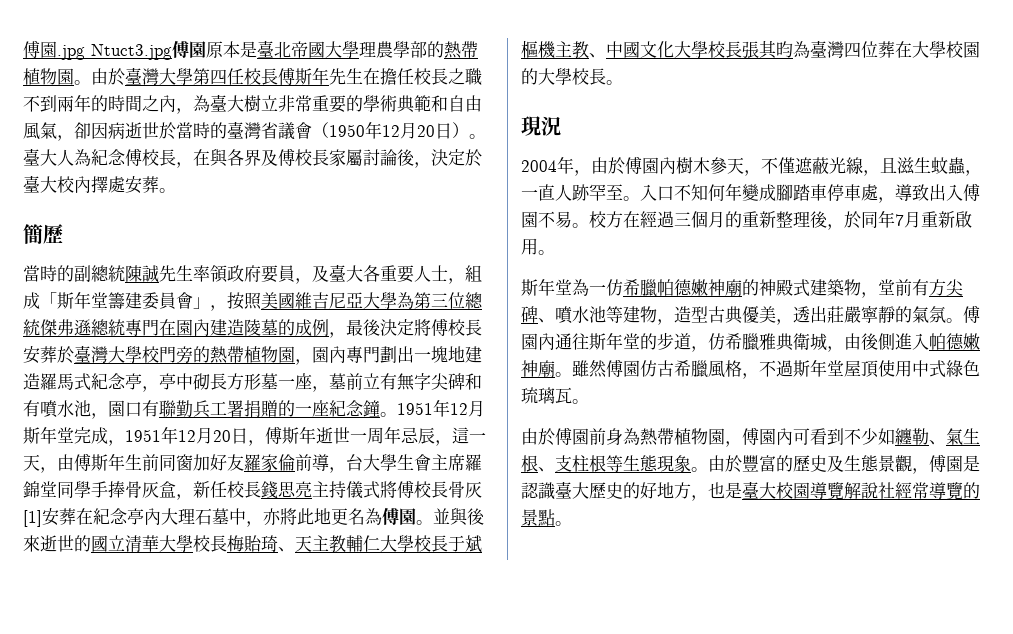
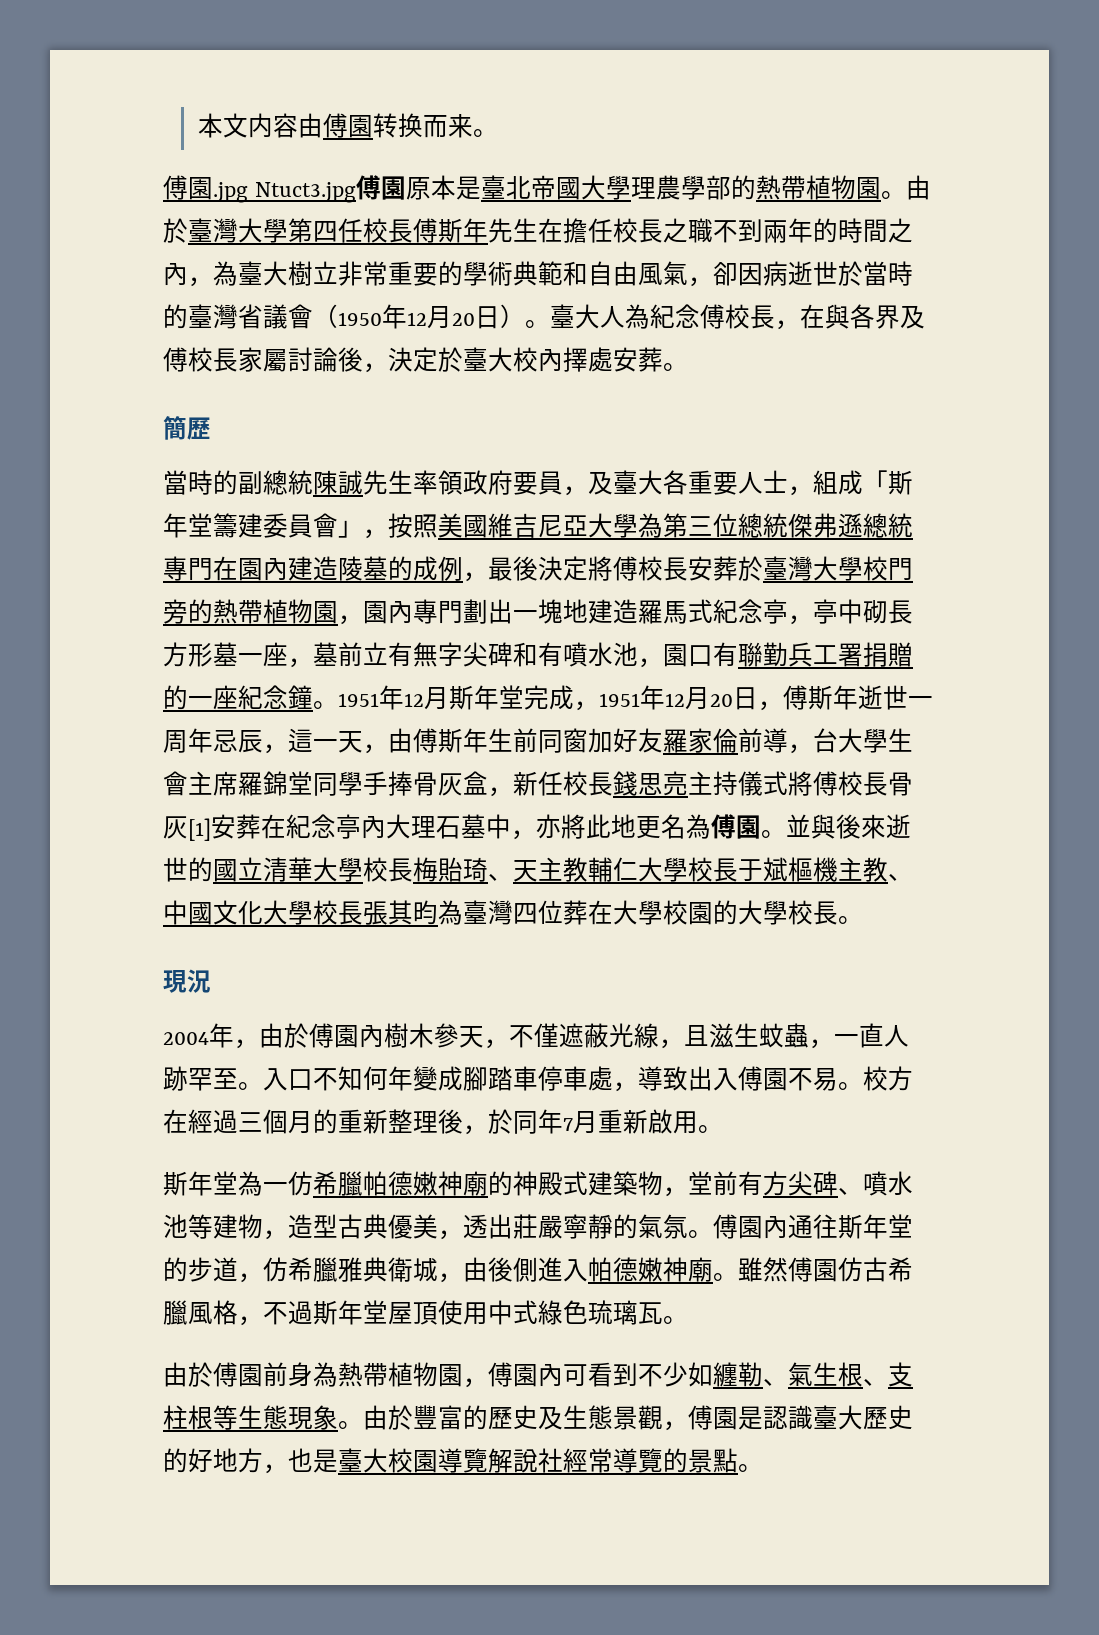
+ 本文内容由傅園转换而来。

